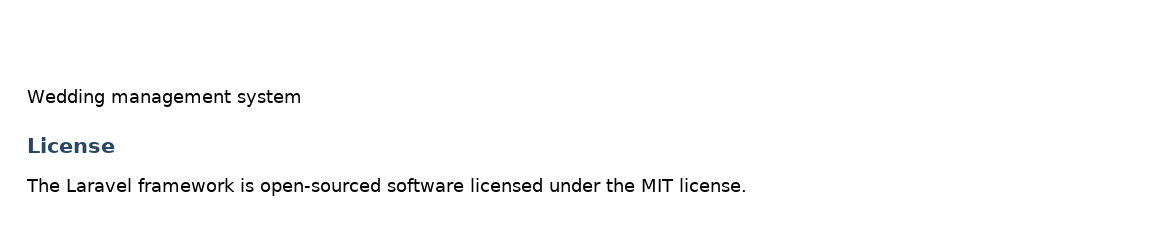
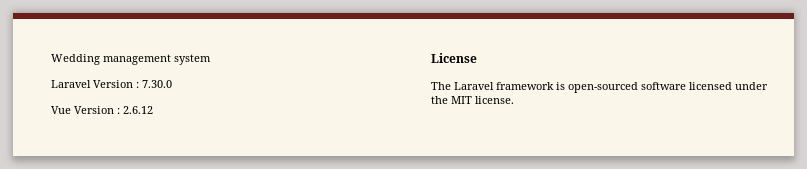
+ Laravel Version : 7.30.0
+ Vue Version : 2.6.12

